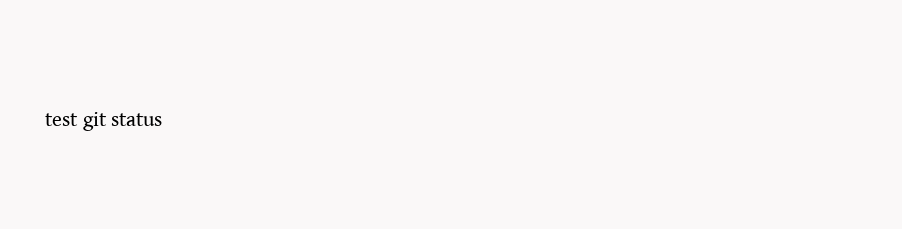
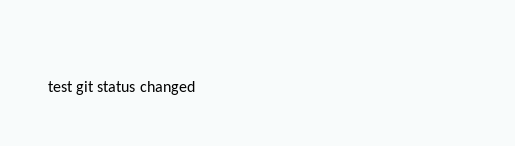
- test git status
+ test git status changed

